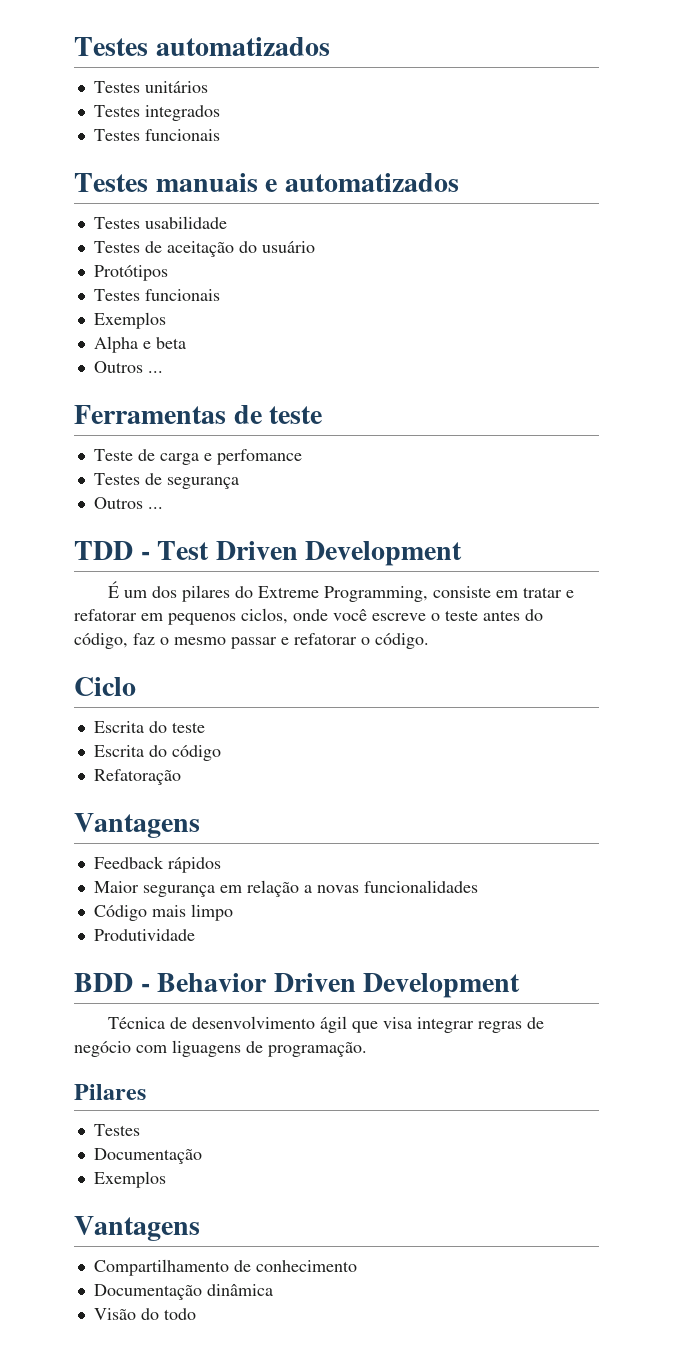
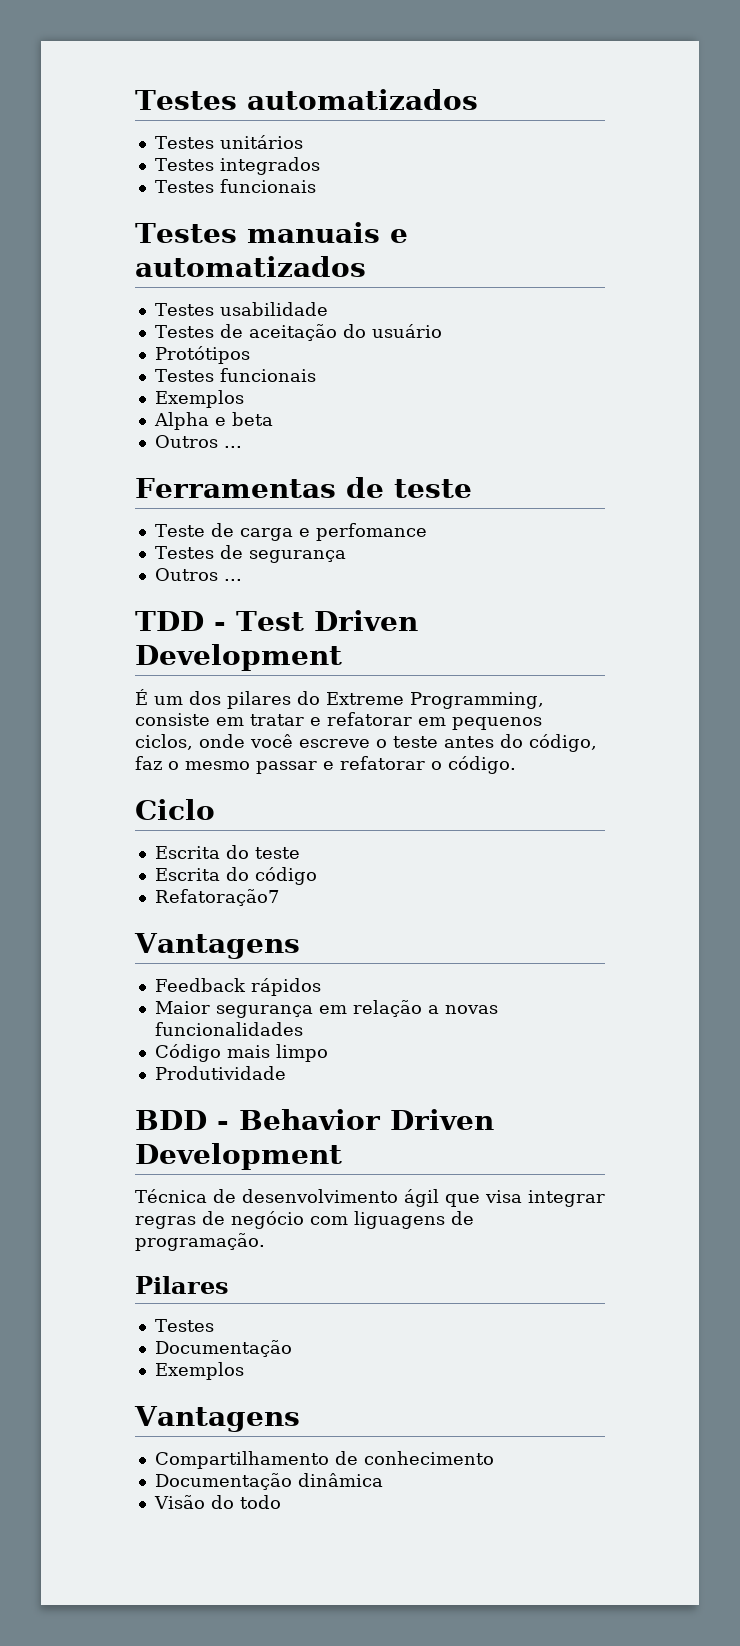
- Refatoração
+ Refatoração7

